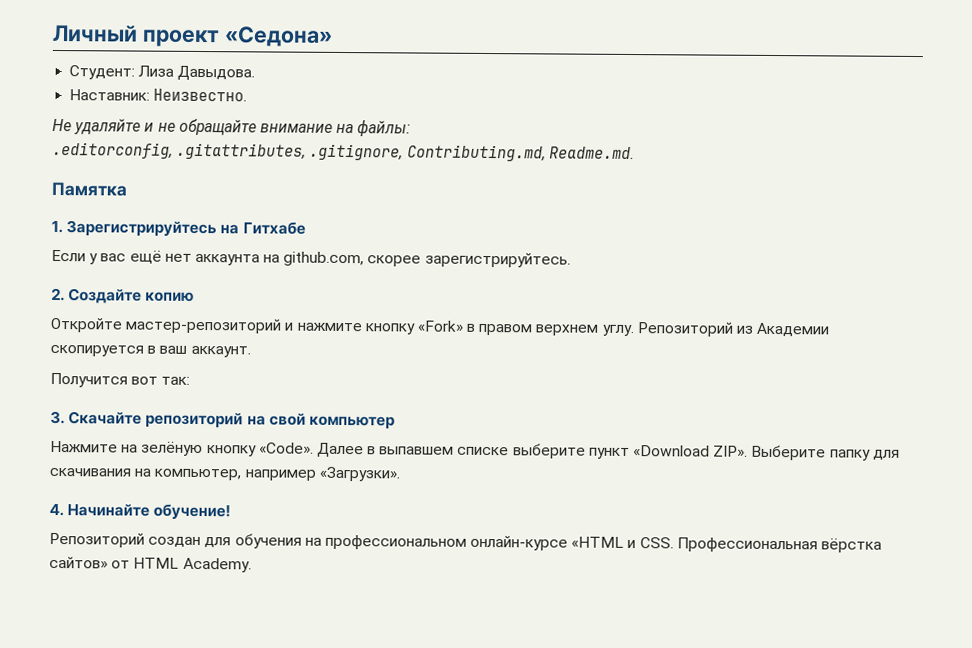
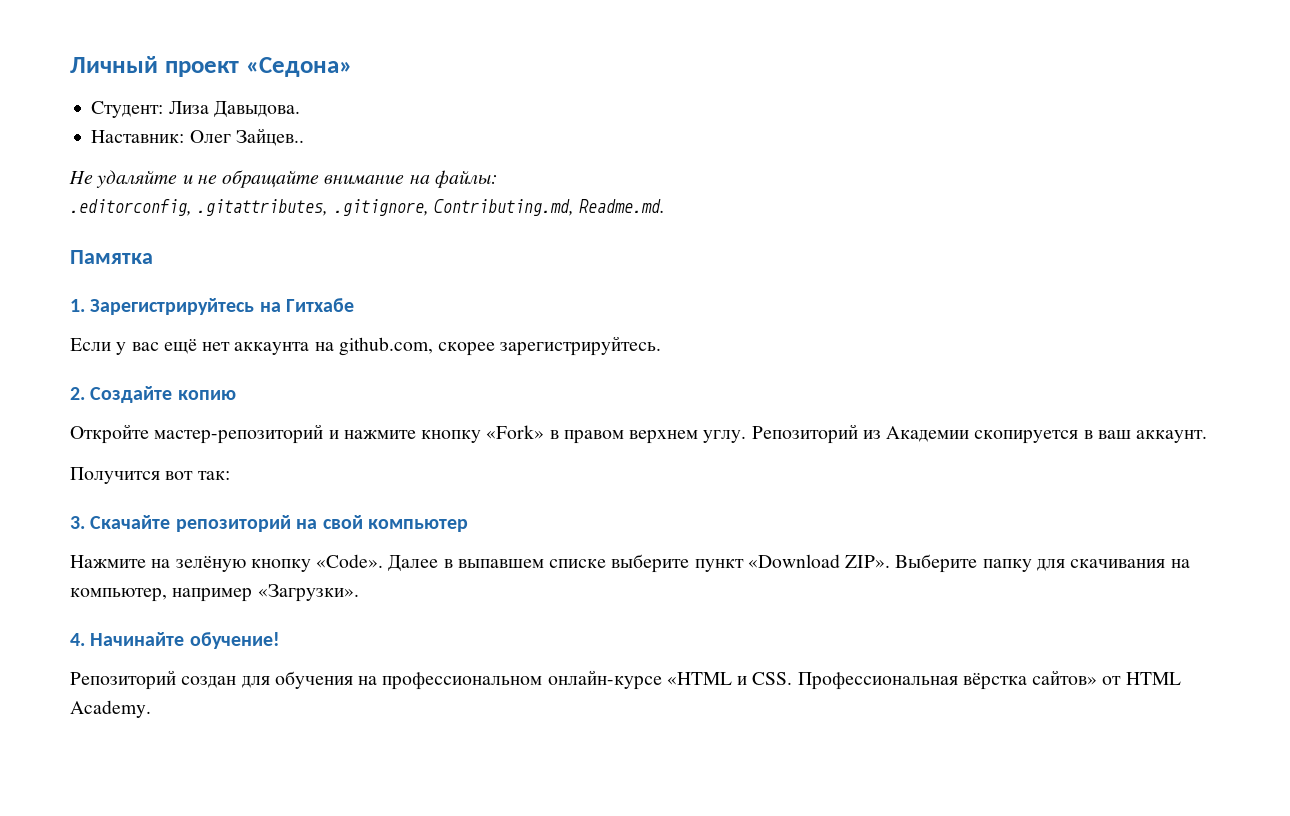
- Наставник: Неизвестно.
+ Наставник: Олег Зайцев..

